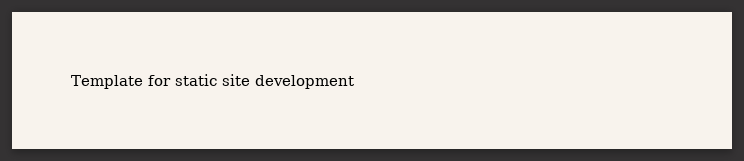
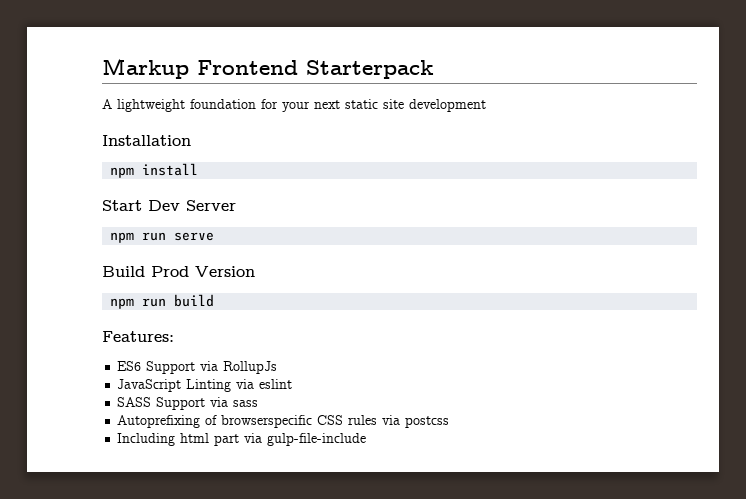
- Template for static site development
+ Markup Frontend Starterpack
+ A lightweight foundation for your next static site development
+ Installation
+ npm install
+ Start Dev Server
+ npm run serve
+ Build Prod Version
+ npm run build
+ Features:
+ ES6 Support via RollupJs
+ JavaScript Linting via eslint
+ SASS Support via sass
+ Autoprefixing of browserspecific CSS rules via postcss
+ Including html part via gulp-file-include

